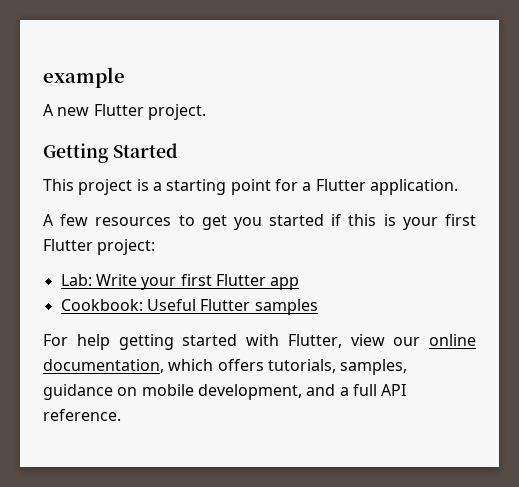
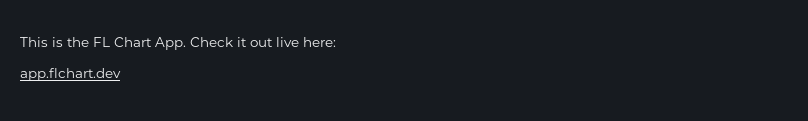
- example
- A new Flutter project.
- Getting Started
- This project is a starting point for a Flutter application.
- A few resources to get you started if this is your first Flutter project:
- Lab: Write your first Flutter app
- Cookbook: Useful Flutter samples
- For help getting started with Flutter, view our online documentation, which offers tutorials, samples, guidance on mobile development, and a full API reference.
+ This is the FL Chart App. Check it out live here:
+ app.flchart.dev

